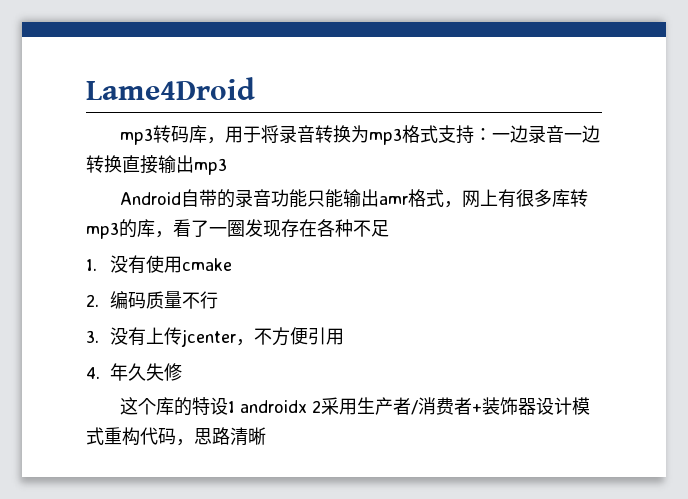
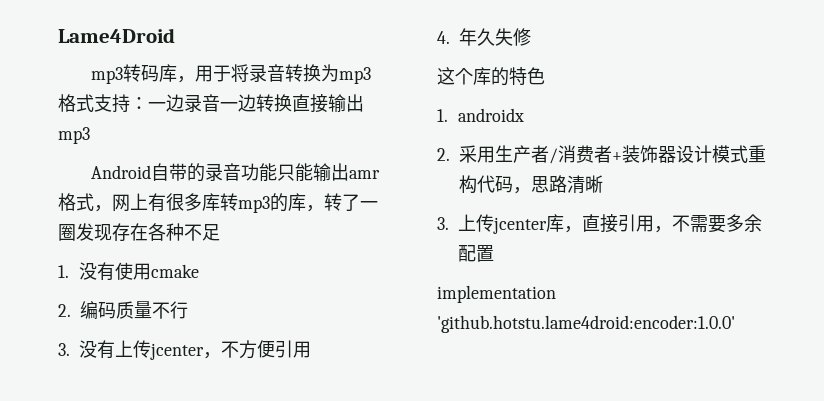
- Android自带的录音功能只能输出amr格式，网上有很多库转mp3的库，看了一圈发现存在各种不足
+ Android自带的录音功能只能输出amr格式，网上有很多库转mp3的库，转了一圈发现存在各种不足
- 这个库的特设1 androidx 2采用生产者/消费者+装饰器设计模式重构代码，思路清晰
+ 这个库的特色
+ 1. androidx
+ 2.采用生产者/消费者+装饰器设计模式重构代码，思路清晰
+ 3.上传jcenter库，直接引用，不需要多余配置
+ implementation 'github.hotstu.lame4droid:encoder:1.0.0'

